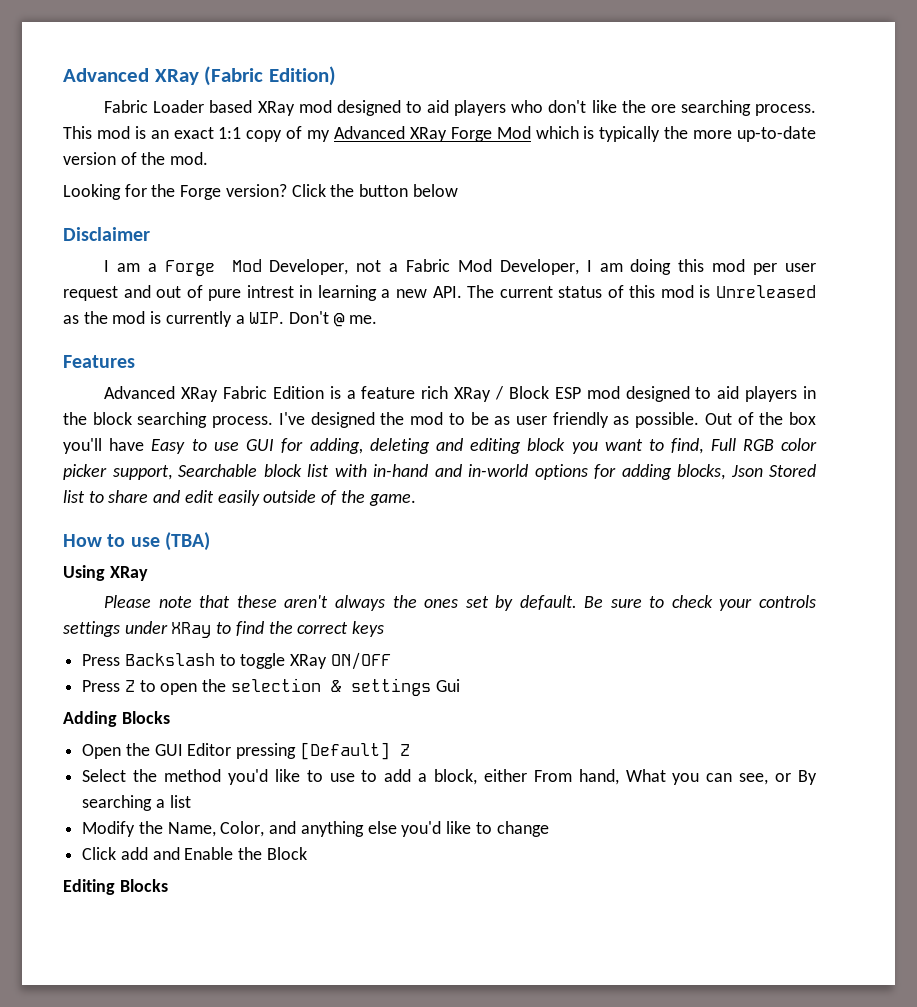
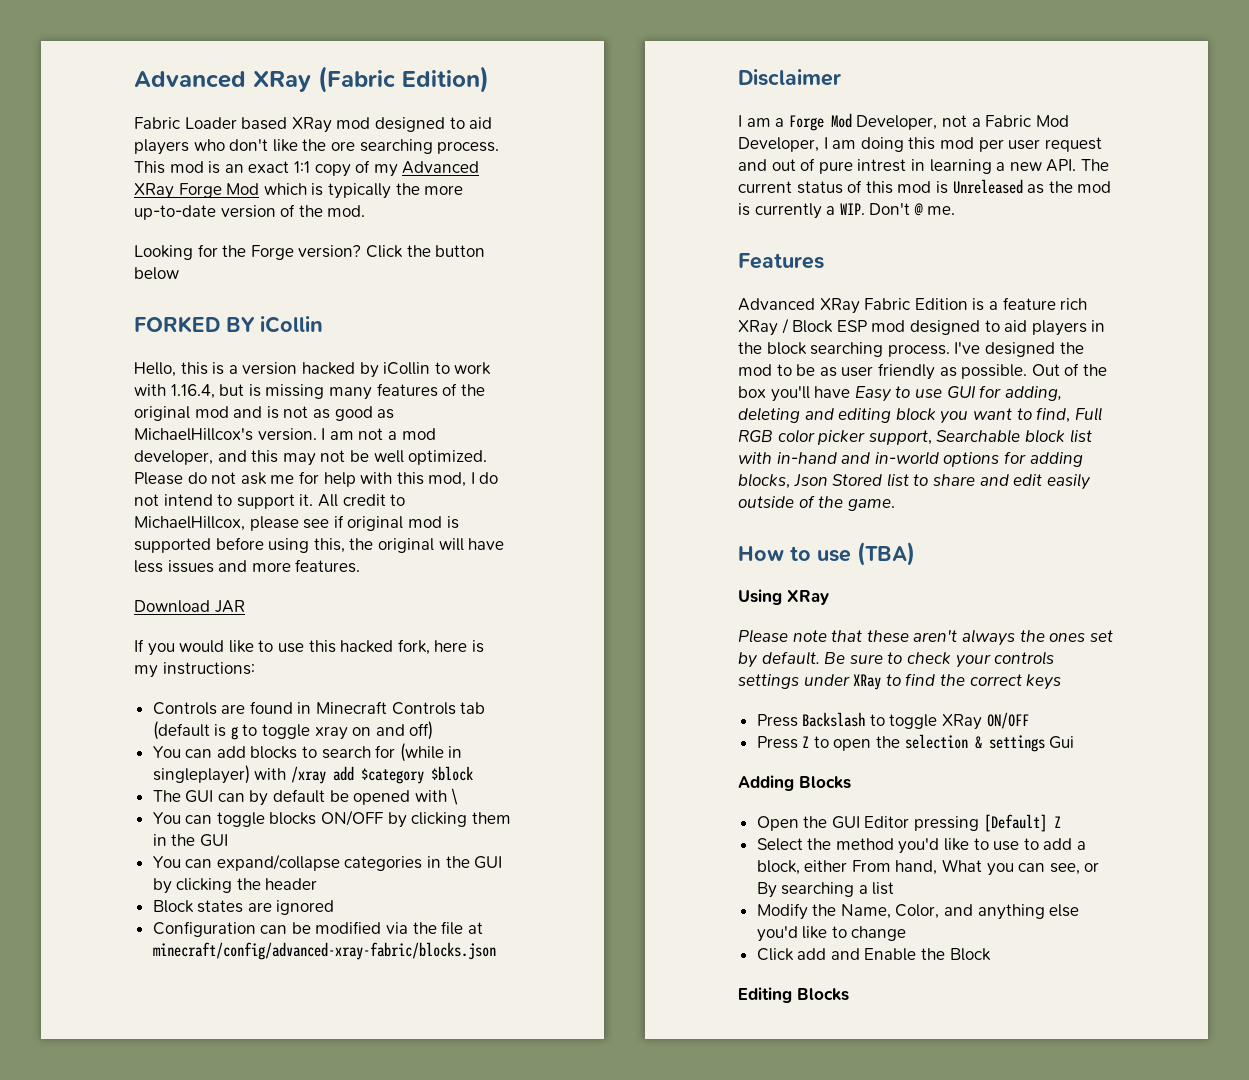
+ FORKED BY iCollin
+ Hello, this is a version hacked by iCollin to work with 1.16.4, but is missing many features of the original mod and is not as good as MichaelHillcox's version. I am not a mod developer, and this may not be well optimized. Please do not ask me for help with this mod, I do not intend to support it. All credit to MichaelHillcox, please see if original mod is supported before using this, the original will have less issues and more features.
+ Download JAR
+ If you would like to use this hacked fork, here is my instructions:
+ Controls are found in Minecraft Controls tab (default is g to toggle xray on and off)
+ You can add blocks to search for (while in singleplayer) with /xray add $category $block
+ The GUI can by default be opened with \
+ You can toggle blocks ON/OFF by clicking them in the GUI
+ You can expand/collapse categories in the GUI by clicking the header
+ Block states are ignored
+ Configuration can be modified via the file at minecraft/config/advanced-xray-fabric/blocks.json

